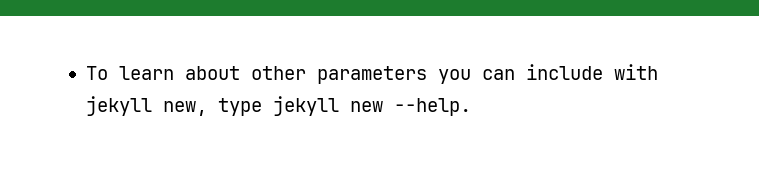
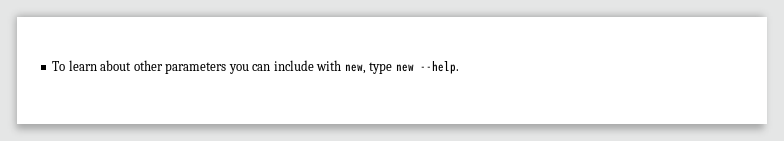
- To learn about other parameters you can include with jekyll new, type jekyll new --help.
+ To learn about other parameters you can include with new, type new --help.

